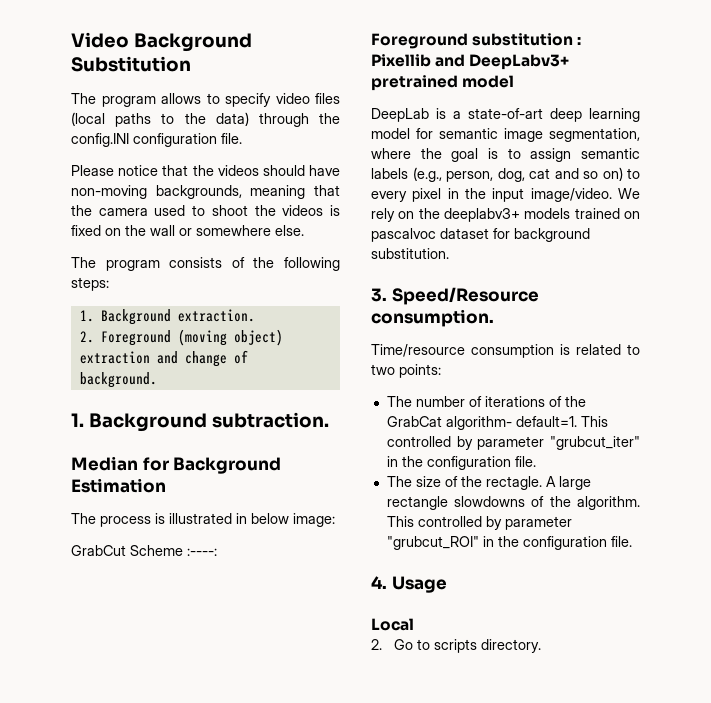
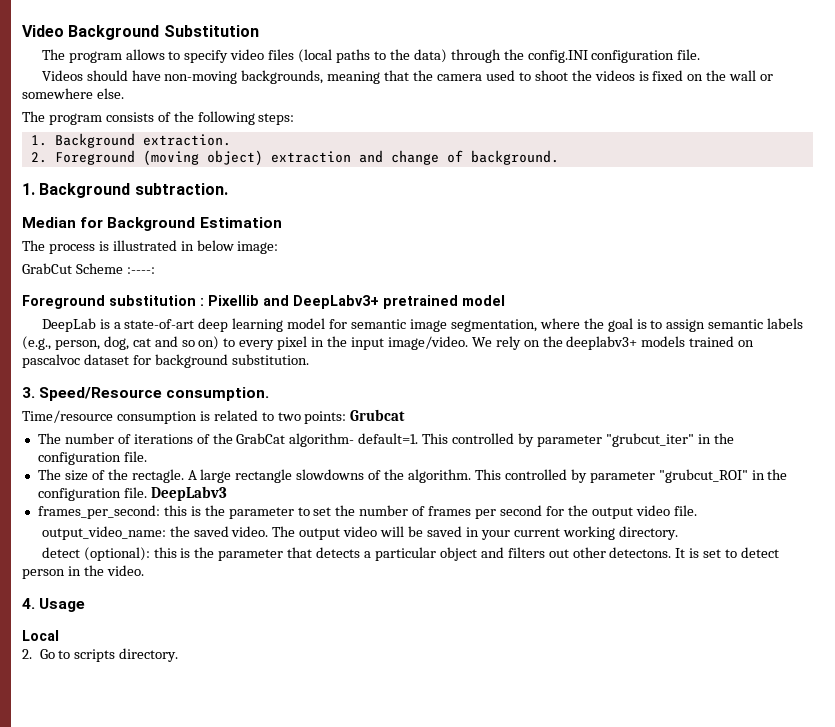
- Please notice that the videos should have non-moving backgrounds, meaning that the camera used to shoot the videos is fixed on the wall or somewhere else.
+ Videos should have non-moving backgrounds, meaning that the camera used to shoot the videos is fixed on the wall or somewhere else.
- Time/resource consumption is related to two points:
+ Time/resource consumption is related to two points: Grubcat
+ DeepLabv3
+ frames_per_second: this is the parameter to set the number of frames per second for the output video file.
+ output_video_name: the saved video. The output video will be saved in your current working directory.
+ detect (optional): this is the parameter that detects a particular object and filters out other detectons. It is set to detect person in the video.

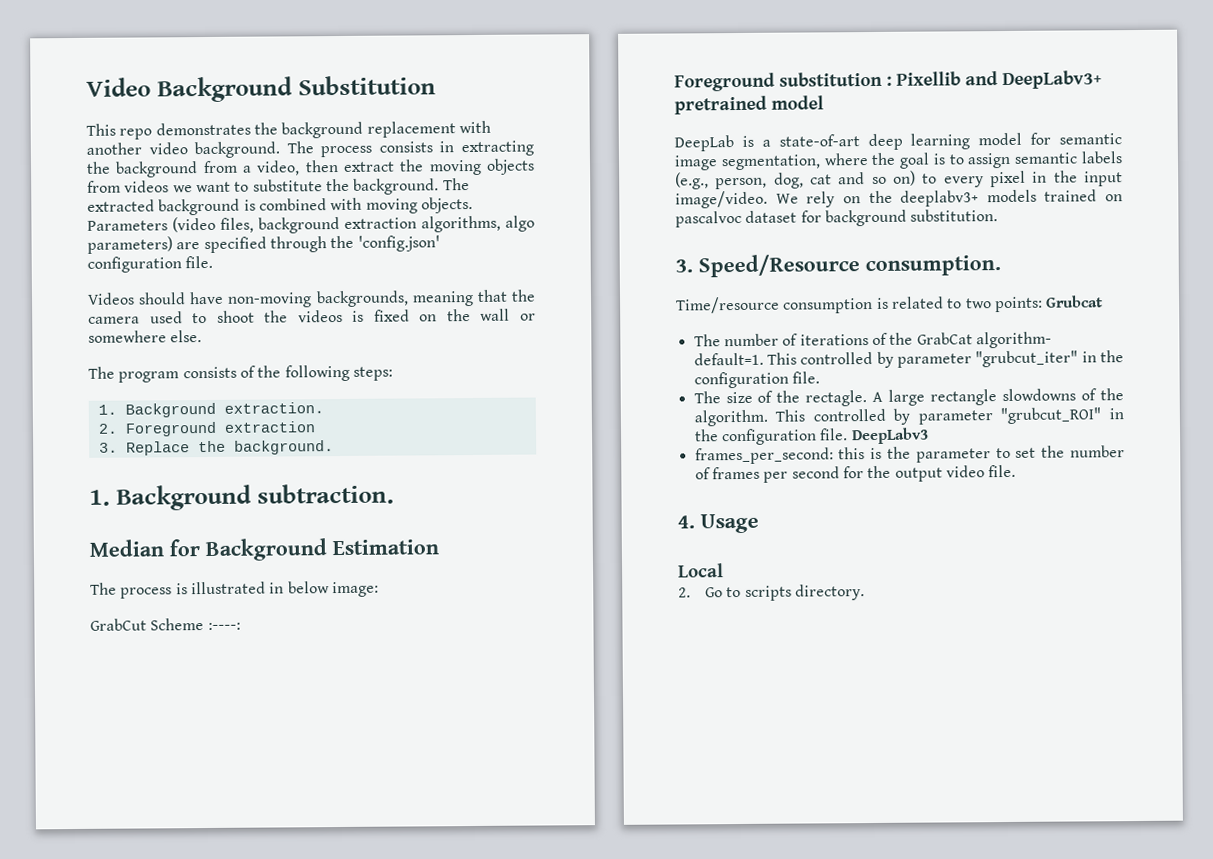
- The program allows to specify video files (local paths to the data) through the config.INI configuration file.
+ This repo demonstrates the background replacement with another video background. The process consists in extracting the background from a video, then extract the moving objects from videos we want to substitute the background. The extracted background is combined with moving objects. Parameters (video files, background extraction algorithms, algo parameters) are specified through the 'config.json' configuration file.
- 2. Foreground (moving object) extraction and change of background.
+ 2. Foreground extraction
+ 3. Replace the background.
- output_video_name: the saved video. The output video will be saved in your current working directory.
- detect (optional): this is the parameter that detects a particular object and filters out other detectons. It is set to detect person in the video.

